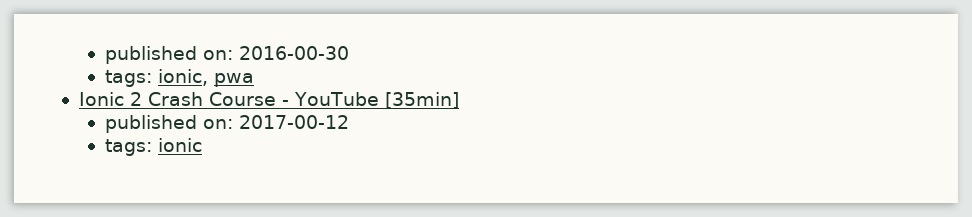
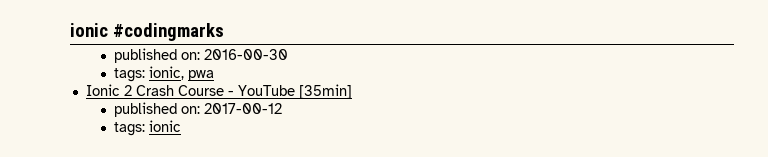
+ ionic #codingmarks

